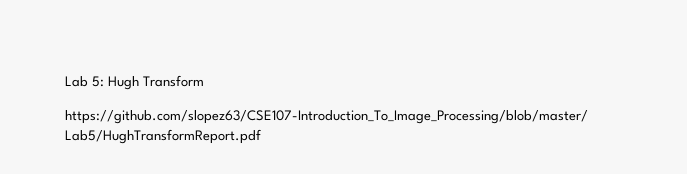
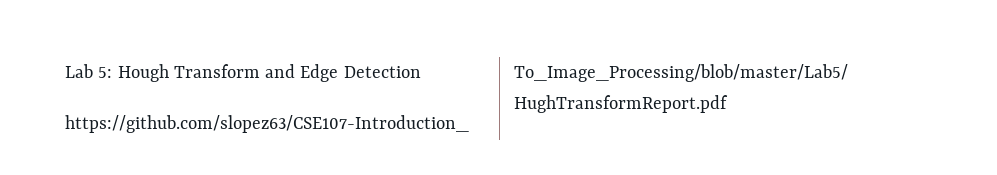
- Lab 5: Hugh Transform
+ Lab 5: Hough Transform and Edge Detection

